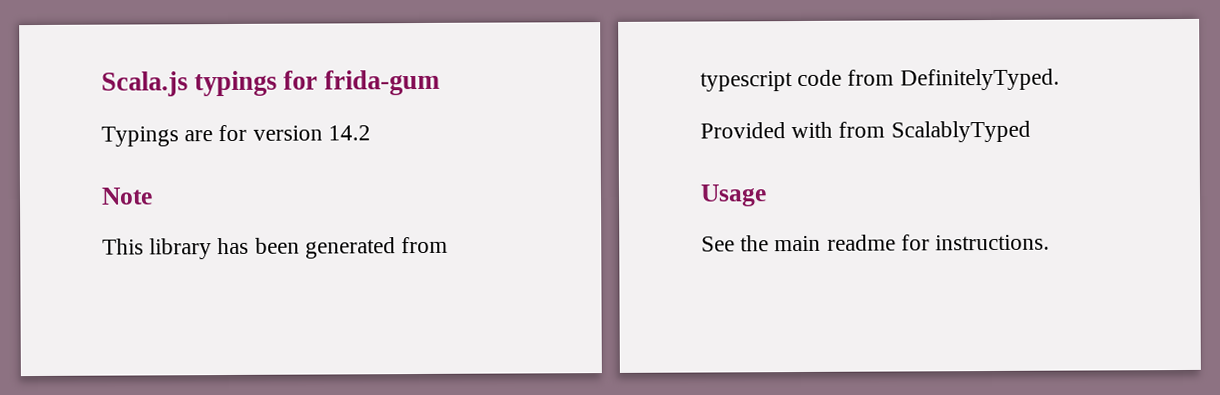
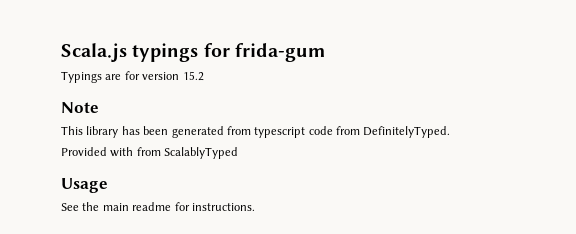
- Typings are for version 14.2
+ Typings are for version 15.2

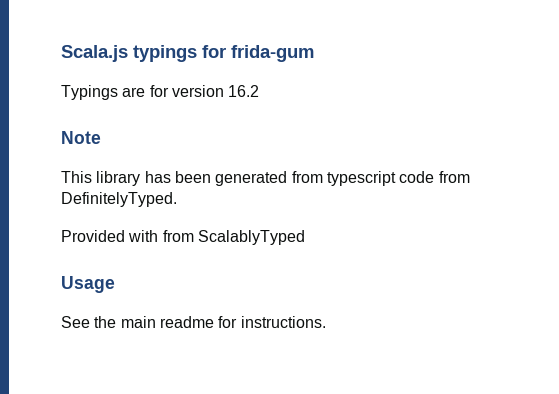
- Typings are for version 15.2
+ Typings are for version 16.2

